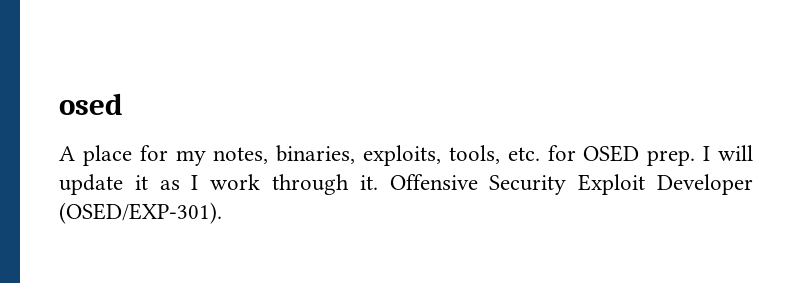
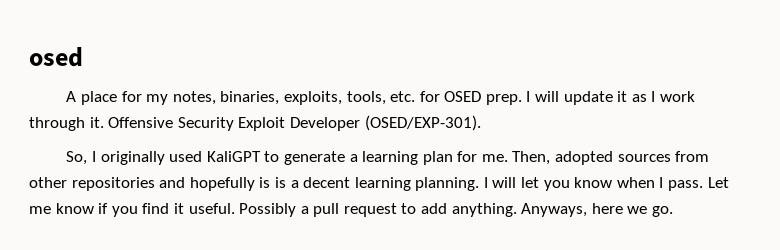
+ So, I originally used KaliGPT to generate a learning plan for me. Then, adopted sources from other repositories and hopefully is is a decent learning planning. I will let you know when I pass. Let me know if you find it useful. Possibly a pull request to add anything. Anyways, here we go.

